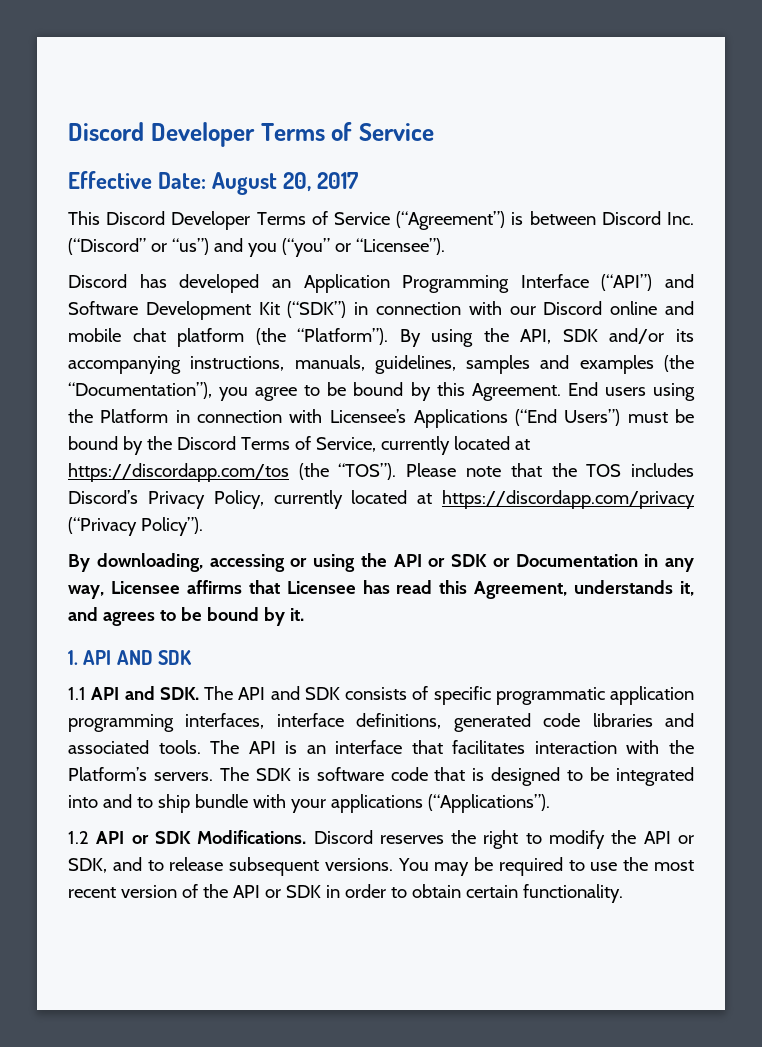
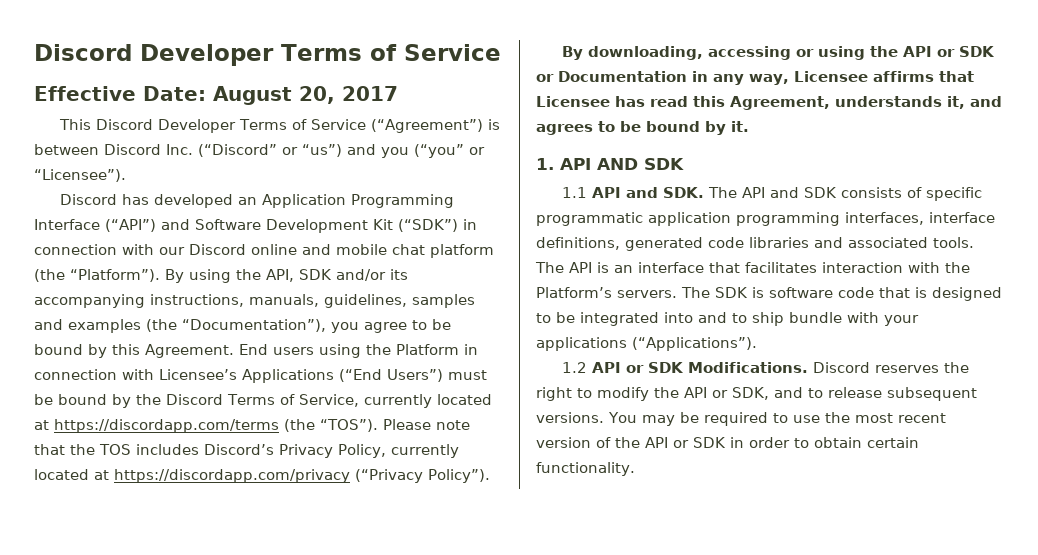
- End users using the Platform in connection with Licensee’s Applications (“End Users”) must be bound by the Discord Terms of Service, currently located at https://discordapp.com/tos (the “TOS”).
+ End users using the Platform in connection with Licensee’s Applications (“End Users”) must be bound by the Discord Terms of Service, currently located at https://discordapp.com/terms (the “TOS”).

